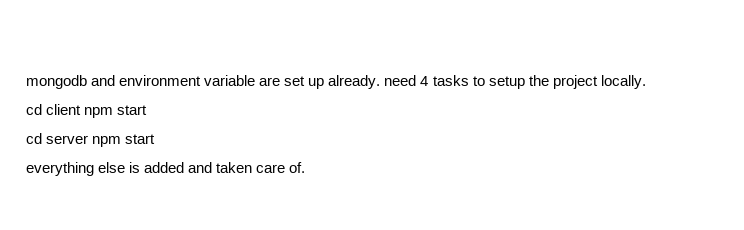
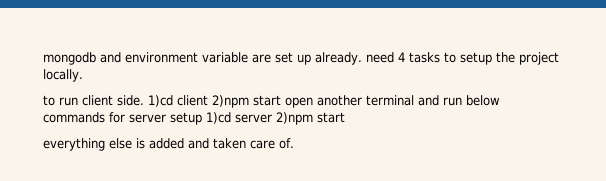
- cd client npm start
- cd server npm start
+ to run client side. 1)cd client 2)npm start open another terminal and run below commands for server setup 1)cd server 2)npm start

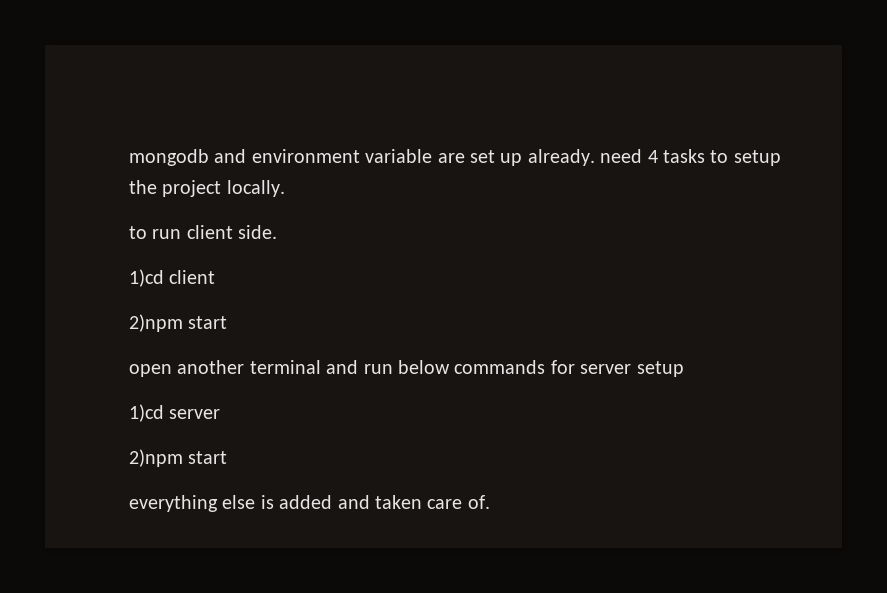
- to run client side. 1)cd client 2)npm start open another terminal and run below commands for server setup 1)cd server 2)npm start
+ to run client side.
+ 1)cd client
+ 2)npm start
+ open another terminal and run below commands for server setup
+ 1)cd server
+ 2)npm start

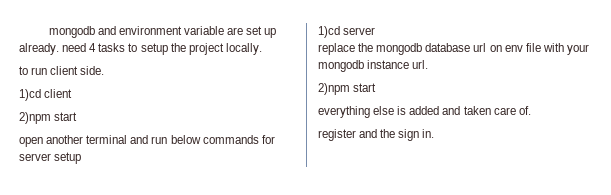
+ replace the mongodb database url on env file with your mongodb instance url.
+ register and the sign in.

